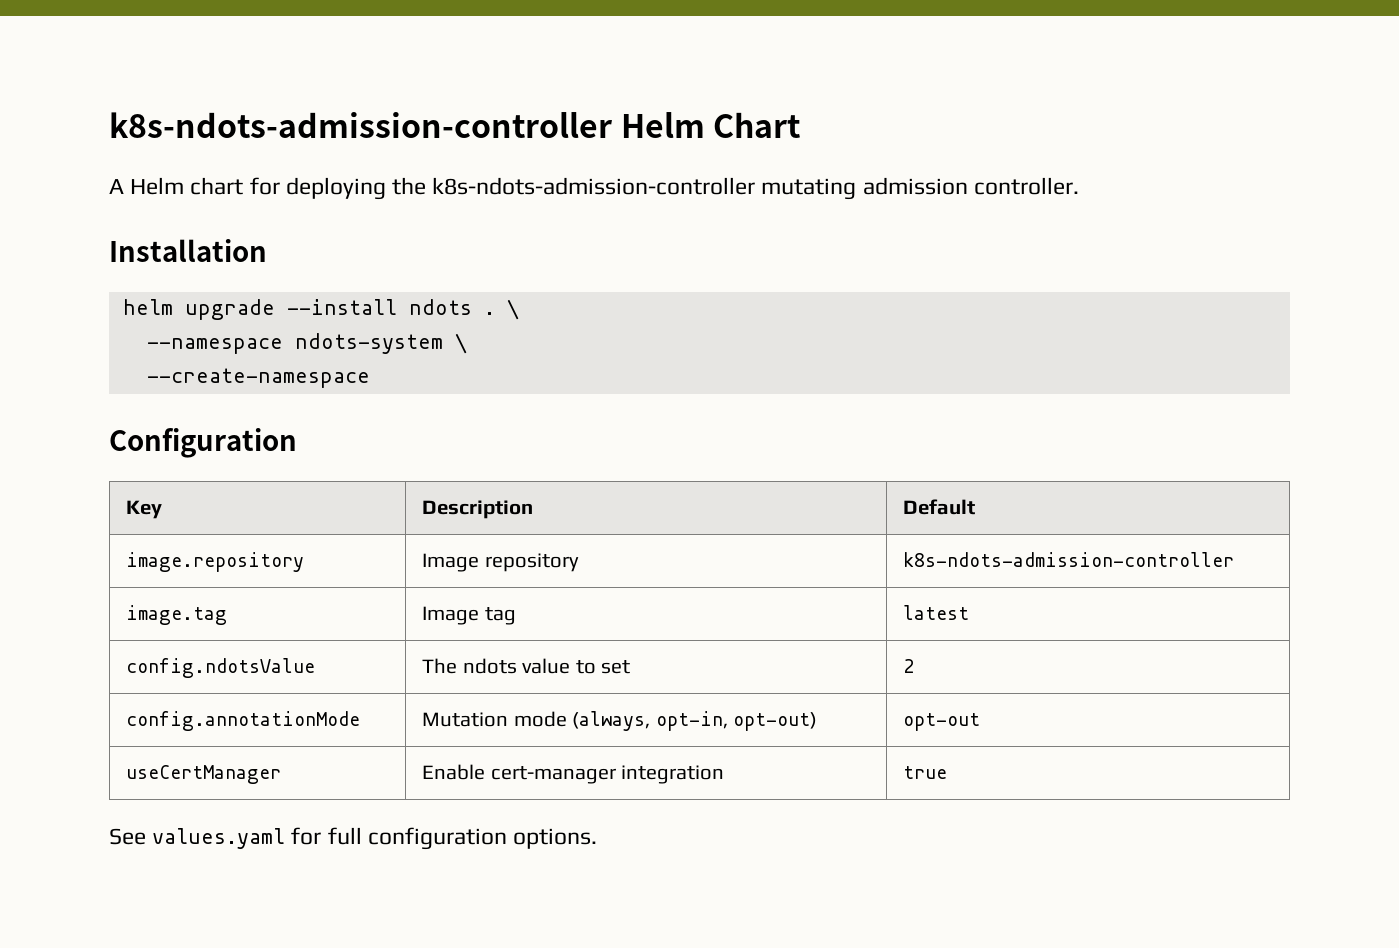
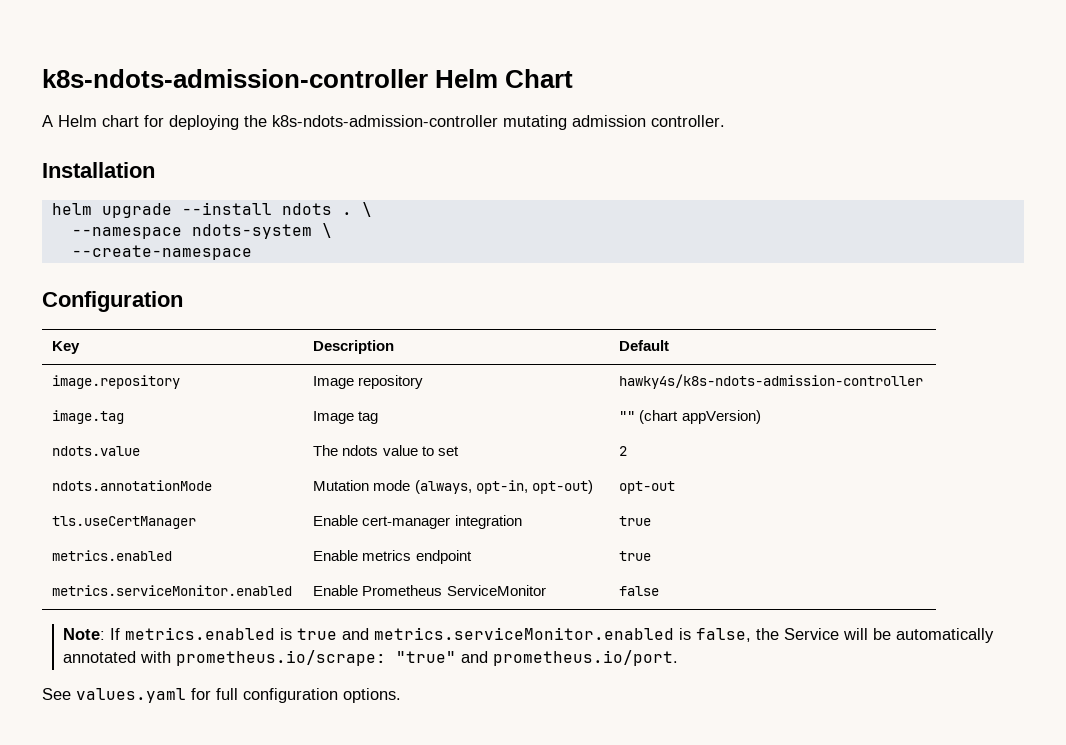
- image.repository | Image repository | k8s-ndots-admission-controller
+ image.repository | Image repository | hawky4s/k8s-ndots-admission-controller
- image.tag | Image tag | latest
- config.ndotsValue | The ndots value to set | 2
+ image.tag | Image tag | "" (chart appVersion)
+ ndots.value | The ndots value to set | 2
- config.annotationMode | Mutation mode (always, opt-in, opt-out) | opt-out
+ ndots.annotationMode | Mutation mode (always, opt-in, opt-out) | opt-out
- useCertManager | Enable cert-manager integration | true
+ tls.useCertManager | Enable cert-manager integration | true
+ metrics.enabled | Enable metrics endpoint | true
+ metrics.serviceMonitor.enabled | Enable Prometheus ServiceMonitor | false
+ Note: If metrics.enabled is true and metrics.serviceMonitor.enabled is false, the Service will be automatically annotated with prometheus.io/scrape: "true" and prometheus.io/port.

